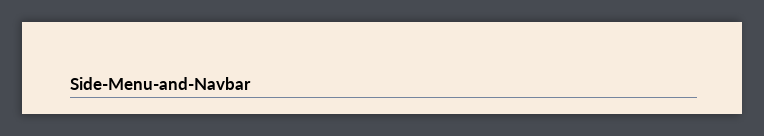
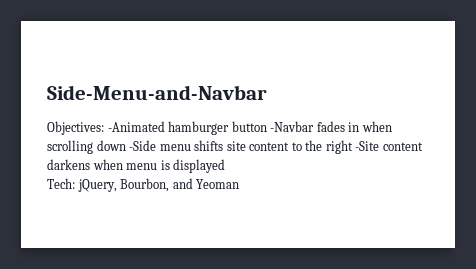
+ Objectives: -Animated hamburger button -Navbar fades in when scrolling down -Side menu shifts site content to the right -Site content darkens when menu is displayed
+ Tech: jQuery, Bourbon, and Yeoman

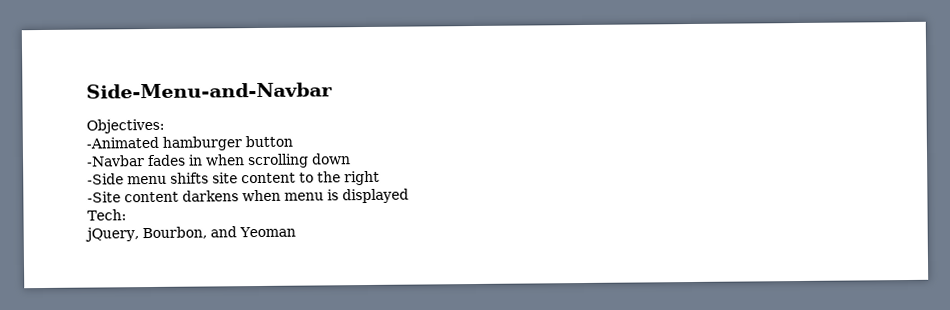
- Objectives: -Animated hamburger button -Navbar fades in when scrolling down -Side menu shifts site content to the right -Site content darkens when menu is displayed
+ Objectives:
+ -Animated hamburger button
+ -Navbar fades in when scrolling down
+ -Side menu shifts site content to the right
+ -Site content darkens when menu is displayed
- Tech: jQuery, Bourbon, and Yeoman
+ Tech:
+ jQuery, Bourbon, and Yeoman

